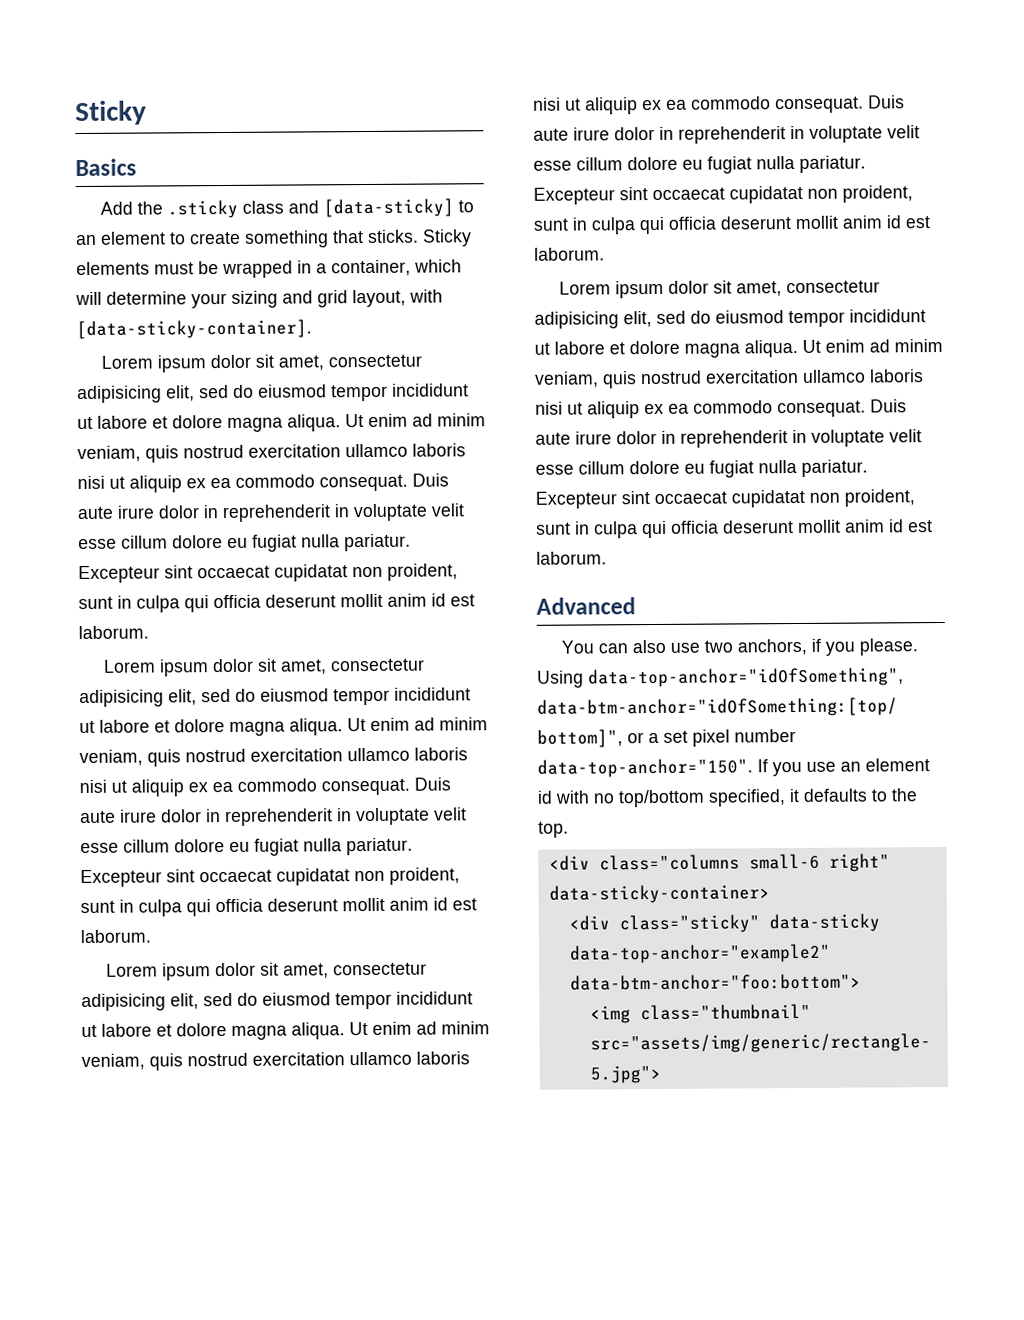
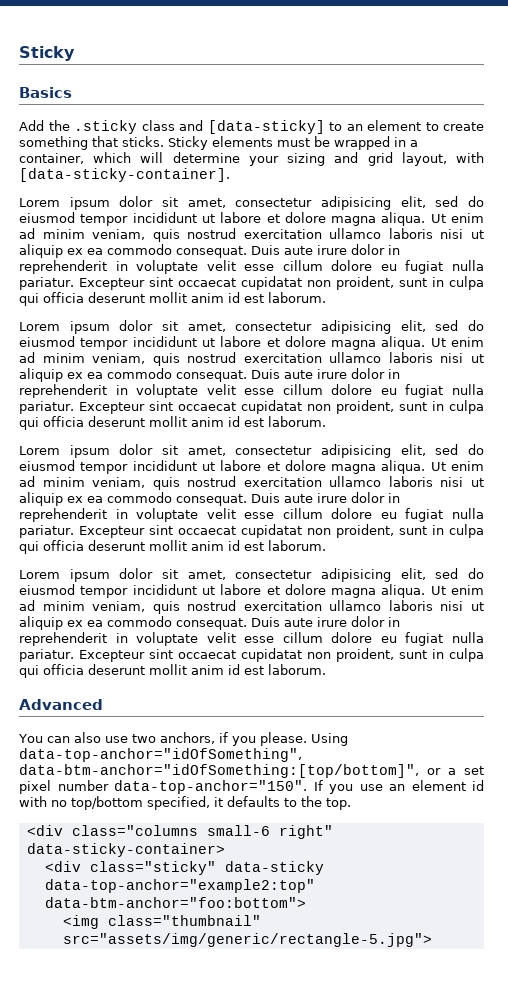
- <div class="sticky" data-sticky data-top-anchor="example2" data-btm-anchor="foo:bottom">
+ <div class="sticky" data-sticky data-top-anchor="example2:top" data-btm-anchor="foo:bottom">

